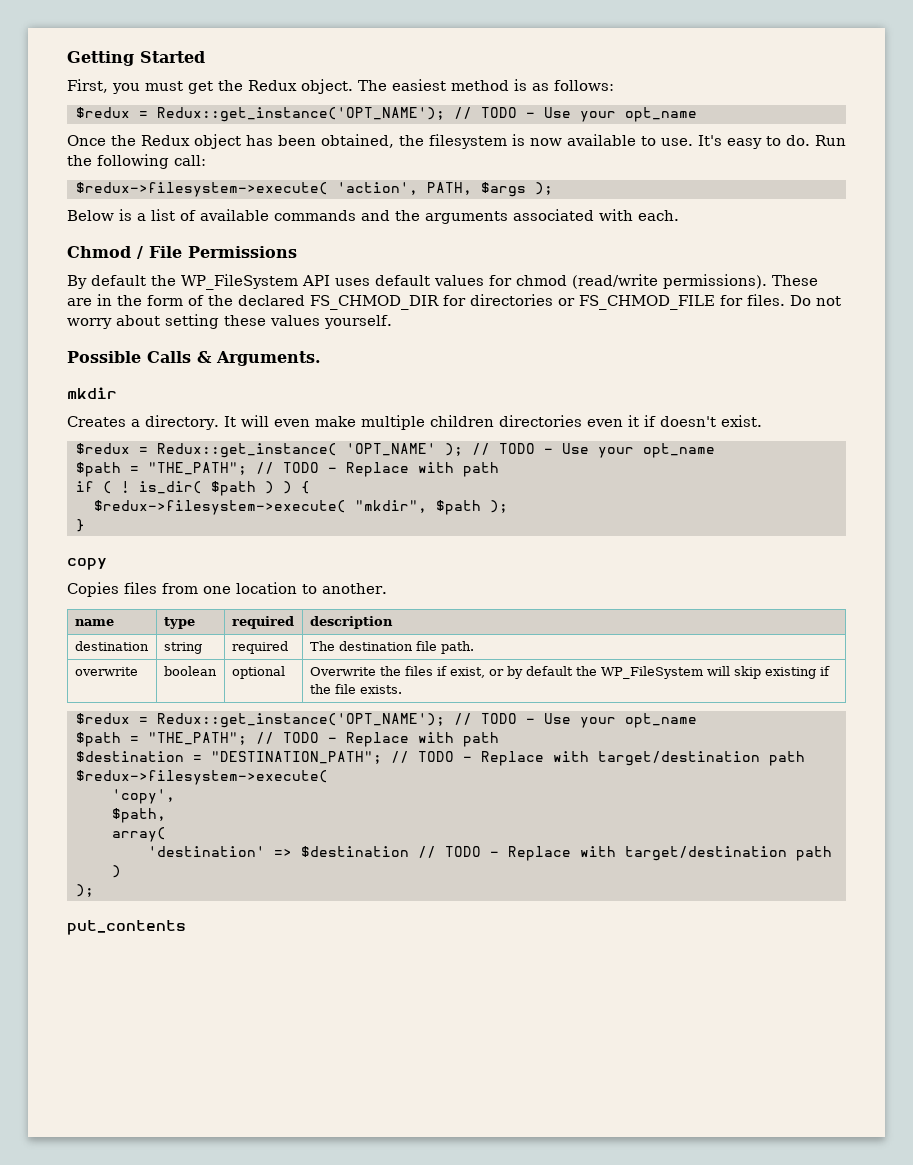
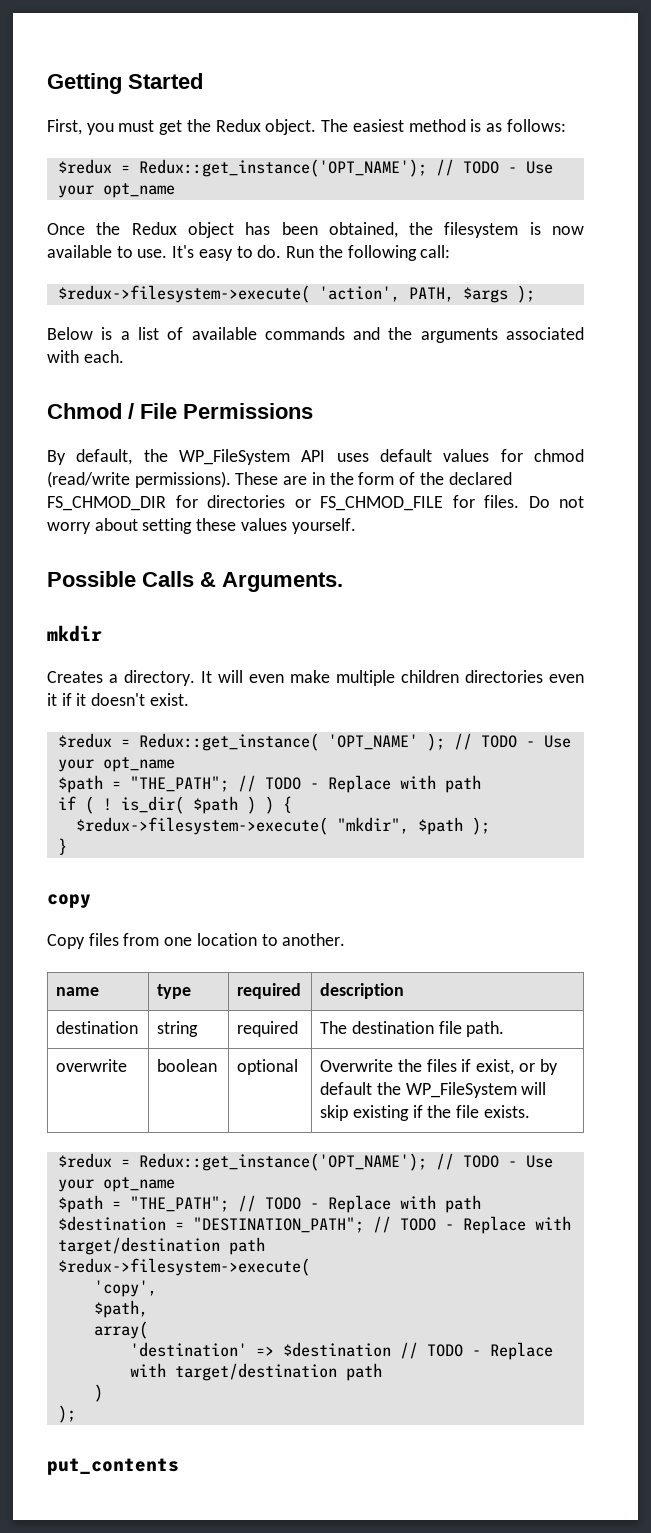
- By default the WP_FileSystem API uses default values for chmod (read/write permissions).
+ By default, the WP_FileSystem API uses default values for chmod (read/write permissions).
- It will even make multiple children directories even it if doesn't exist.
+ It will even make multiple children directories even it if it doesn't exist.
- Copies files from one location to another.
+ Copy files from one location to another.

